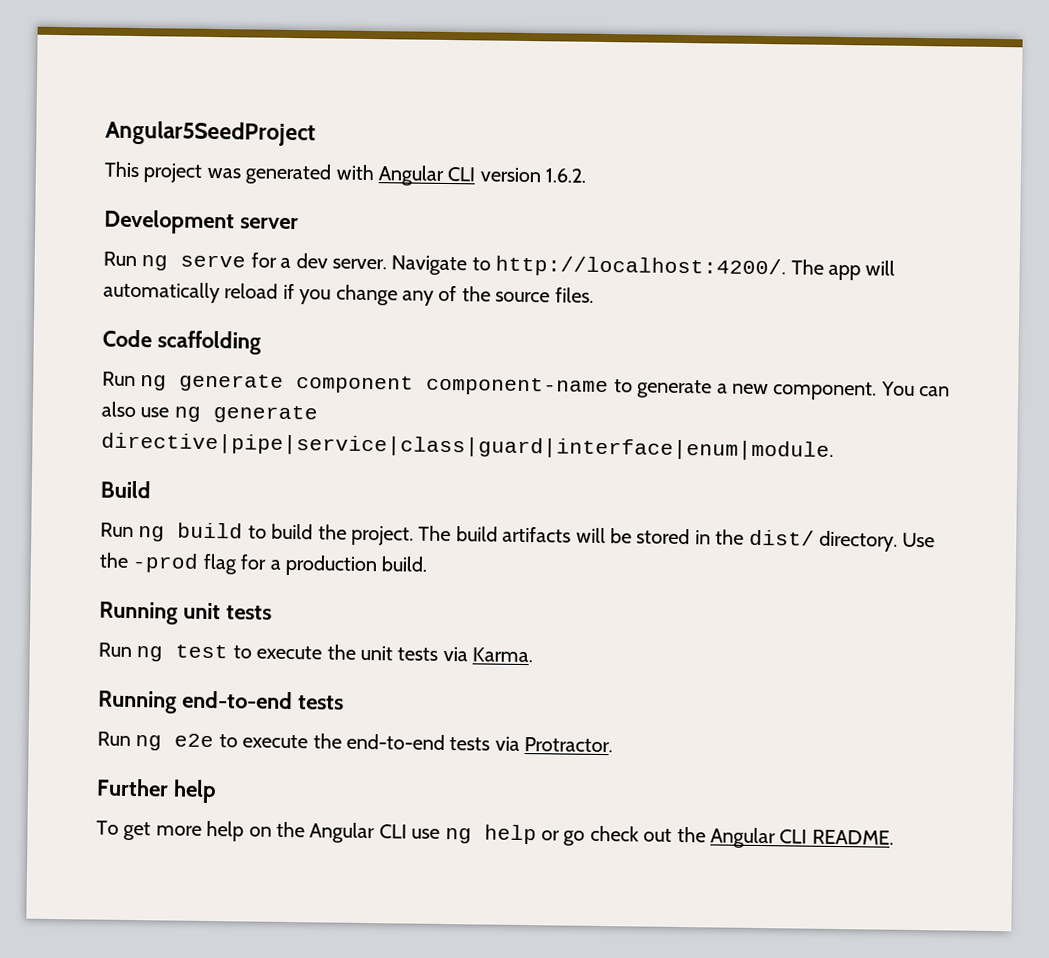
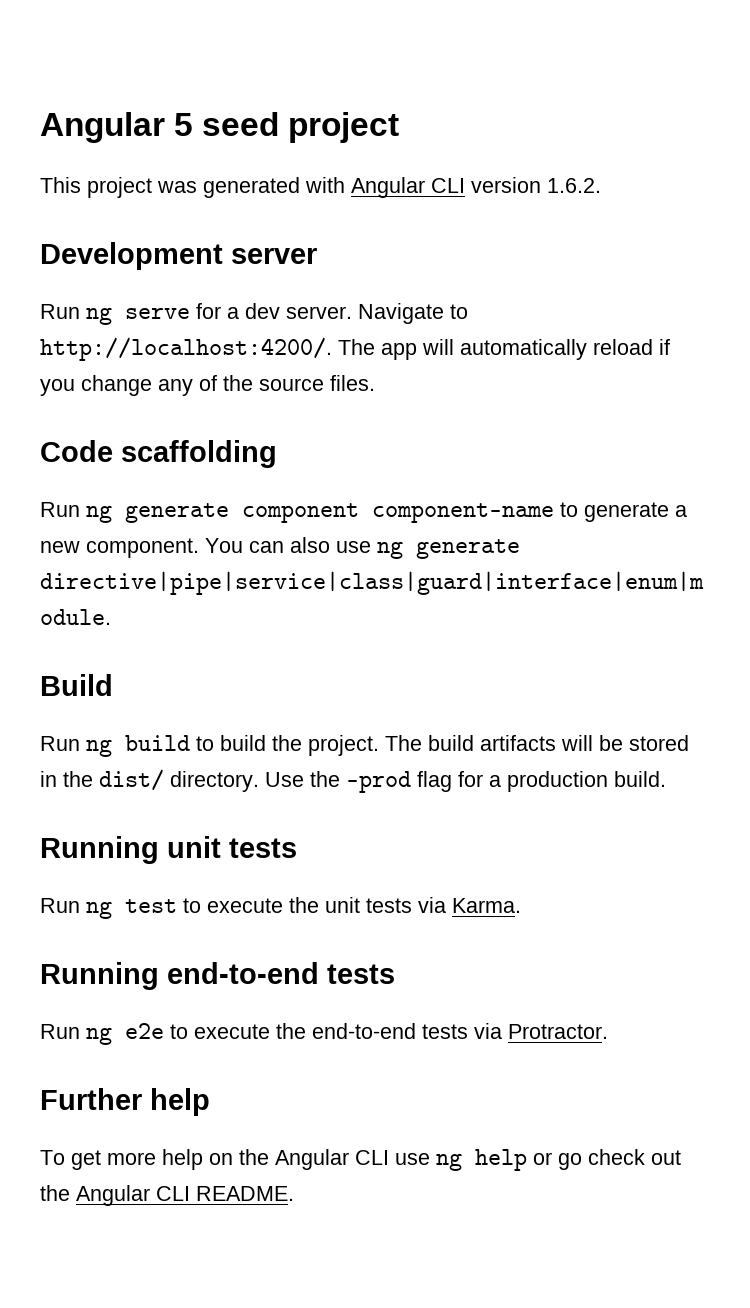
- Angular5SeedProject
+ Angular 5 seed project

